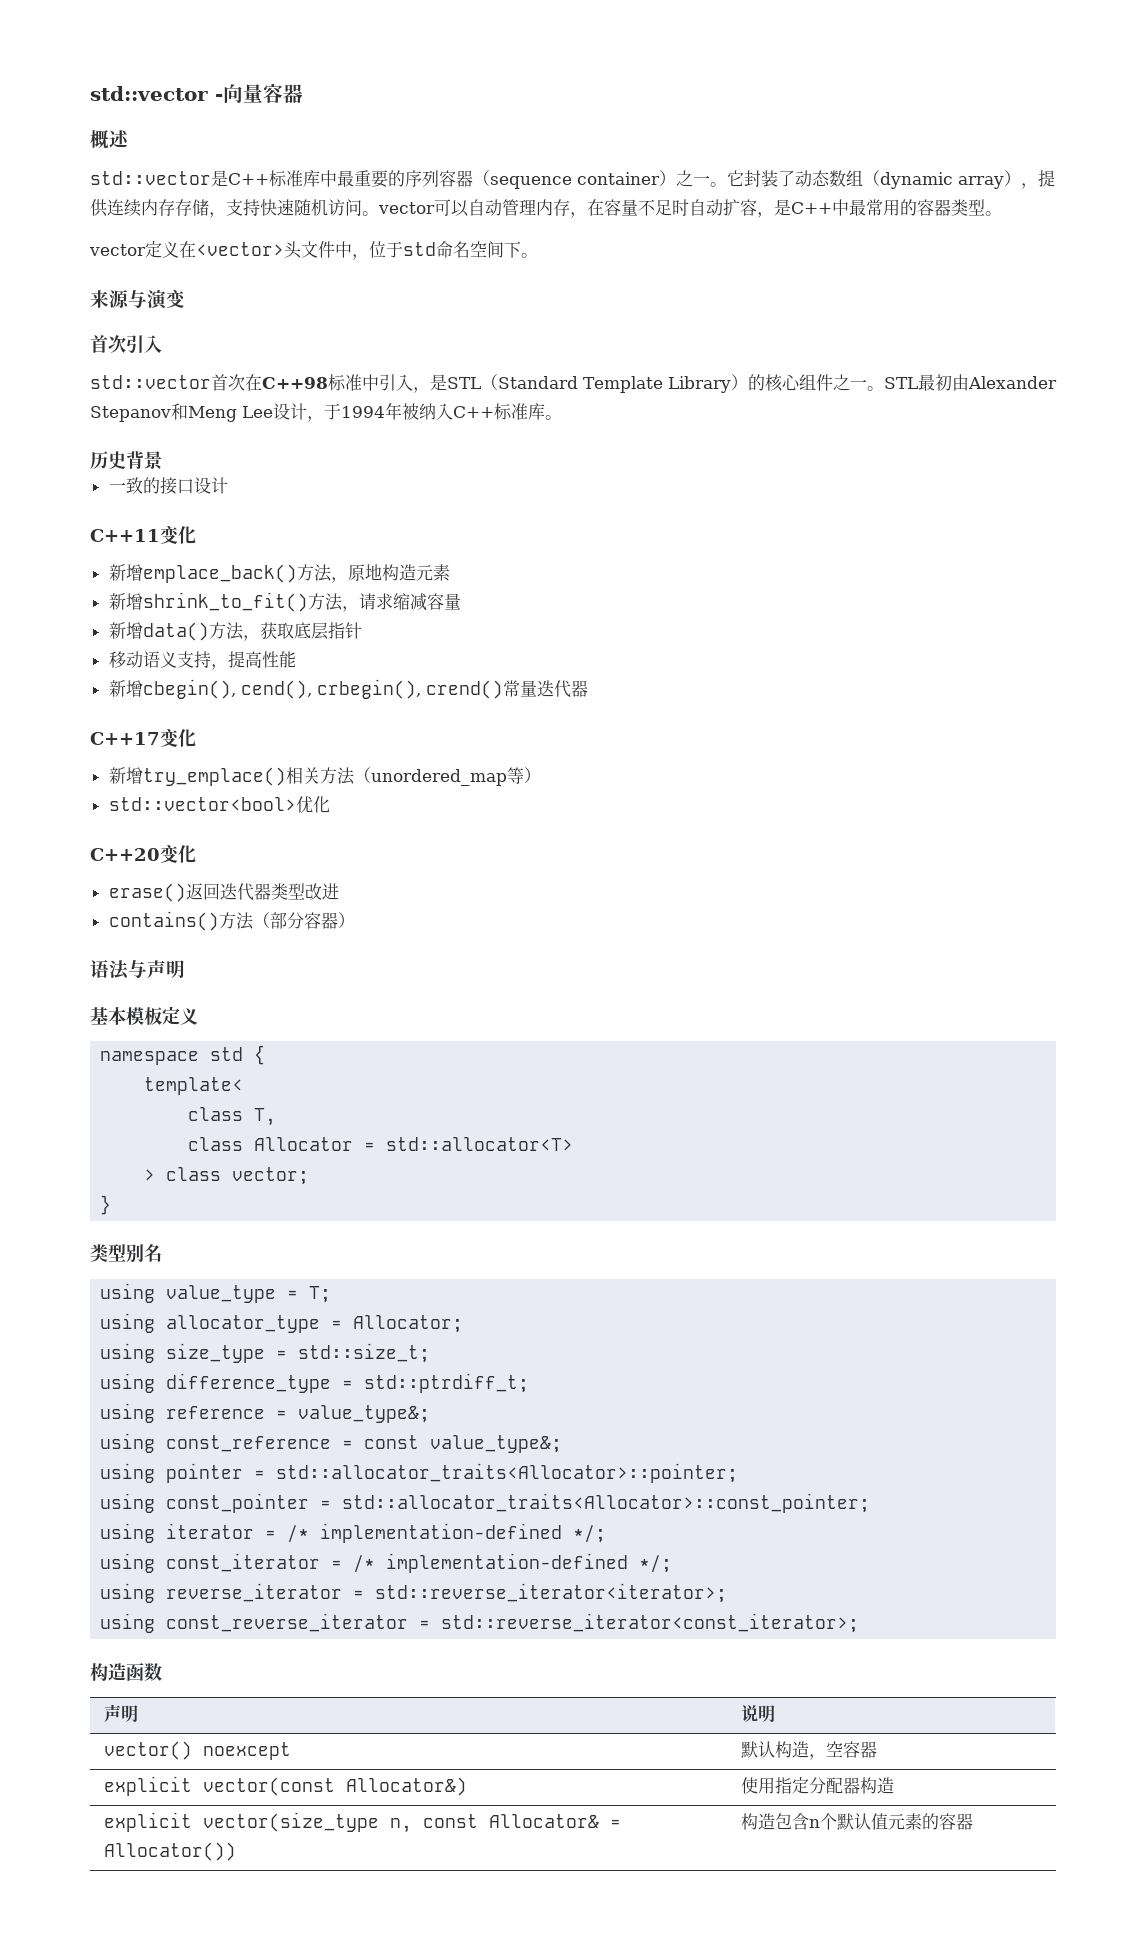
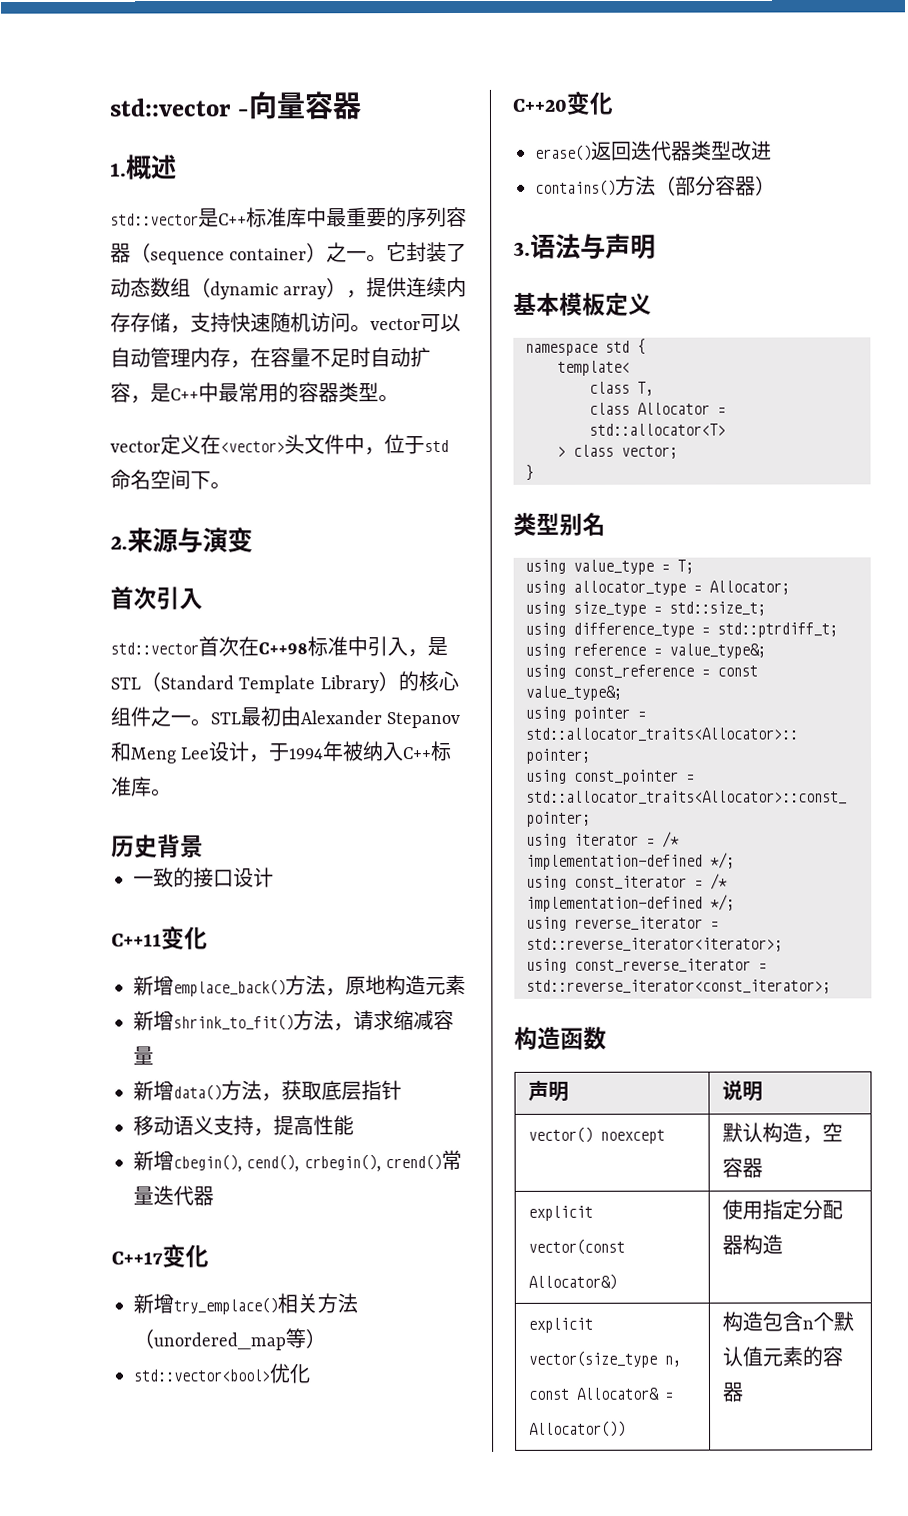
- 概述
+ 1.概述
- 来源与演变
+ 2.来源与演变
- 语法与声明
+ 3.语法与声明

